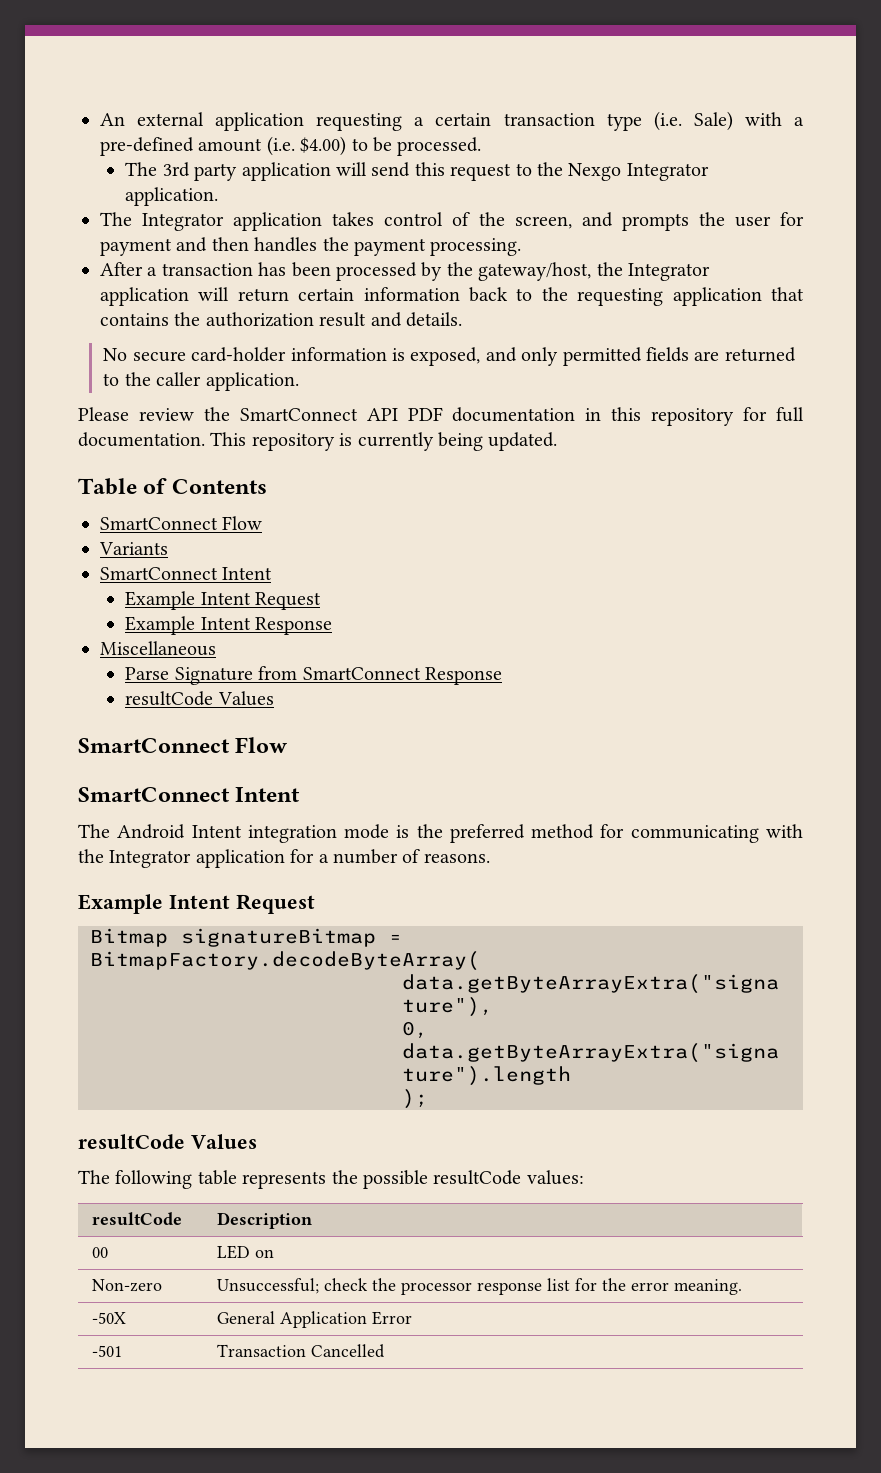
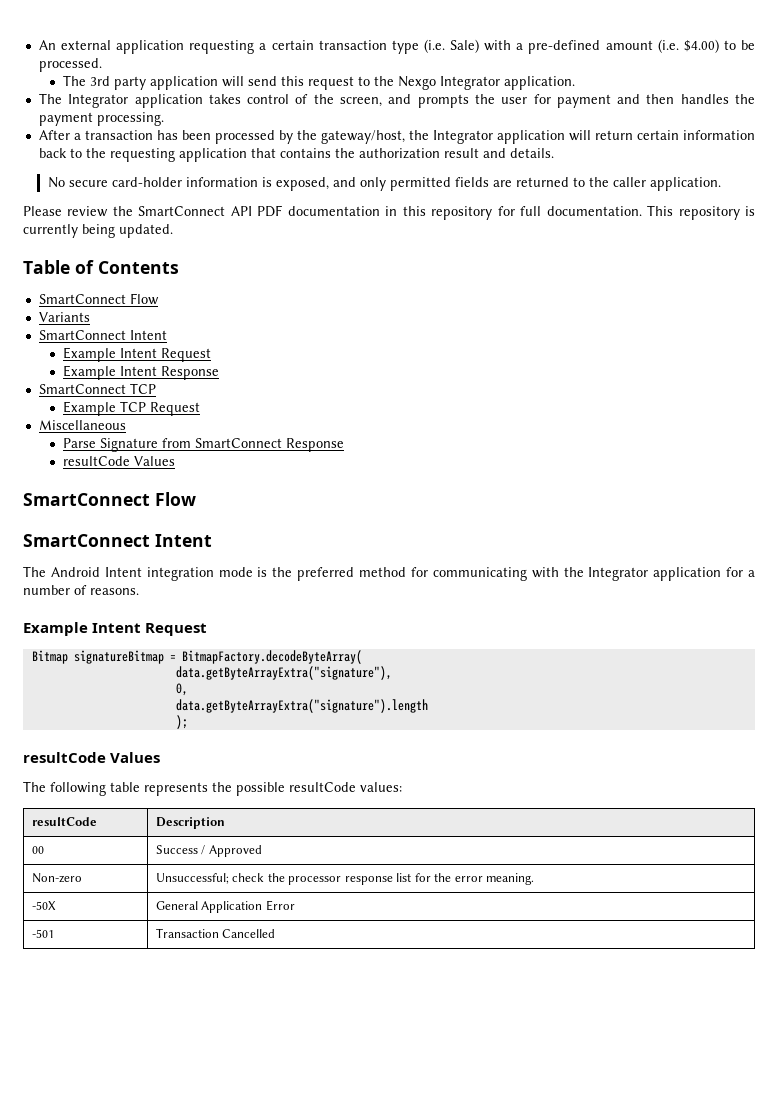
+ SmartConnect TCP
+ Example TCP Request
- 00 | LED on
+ 00 | Success / Approved

